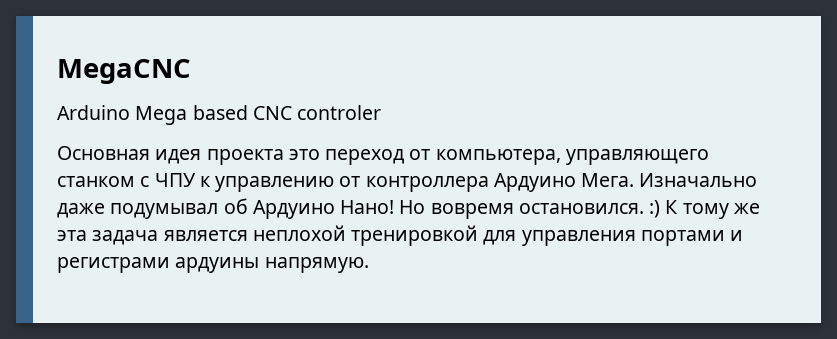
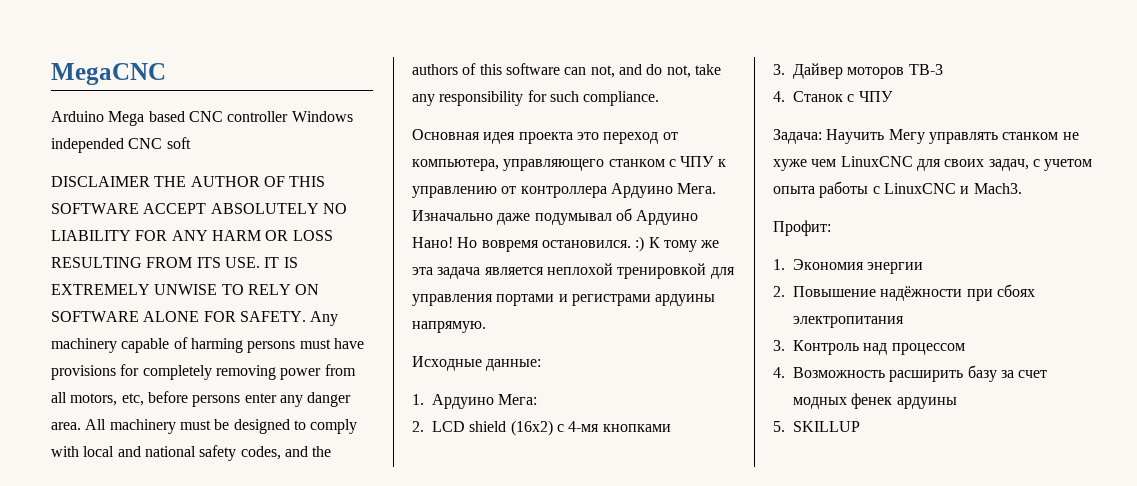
- Arduino Mega based CNC controler
+ Arduino Mega based CNC controller Windows independed CNC soft
+ DISCLAIMER THE AUTHOR OF THIS SOFTWARE ACCEPT ABSOLUTELY NO LIABILITY FOR ANY HARM OR LOSS RESULTING FROM ITS USE. IT IS EXTREMELY UNWISE TO RELY ON SOFTWARE ALONE FOR SAFETY. Any machinery capable of harming persons must have provisions for completely removing power from all motors, etc, before persons enter any danger area. All machinery must be designed to comply with local and national safety codes, and the authors of this software can not, and do not, take any responsibility for such compliance.
+ Исходные данные:
+ 1. Ардуино Мега:
+ 2. LCD shield (16x2) c 4-мя кнопками
+ 3. Дайвер моторов TB-3
+ 4. Станок с ЧПУ
+ Задача: Научить Мегу управлять станком не хуже чем LinuxCNC для своих задач, с учетом опыта работы с LinuxCNC и Mach3.
+ Профит:
+ 1. Экономия энергии
+ 2. Повышение надёжности при сбоях электропитания
+ 3. Контроль над процессом
+ 4. Возможность расширить базу за счет модных фенек ардуины
+ 5. SKILLUP

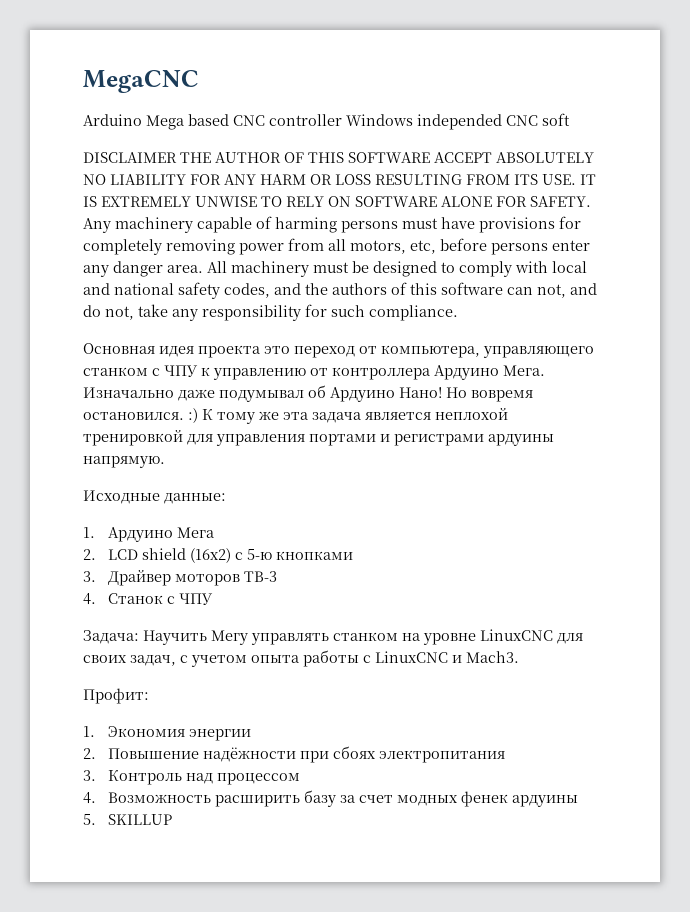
- 1. Ардуино Мега:
+ 1. Ардуино Мега
- 2. LCD shield (16x2) c 4-мя кнопками
+ 2. LCD shield (16x2) c 5-ю кнопками
- 3. Дайвер моторов TB-3
+ 3. Драйвер моторов TB-3
- Задача: Научить Мегу управлять станком не хуже чем LinuxCNC для своих задач, с учетом опыта работы с LinuxCNC и Mach3.
+ Задача: Научить Мегу управлять станком на уровне LinuxCNC для своих задач, с учетом опыта работы с LinuxCNC и Mach3.

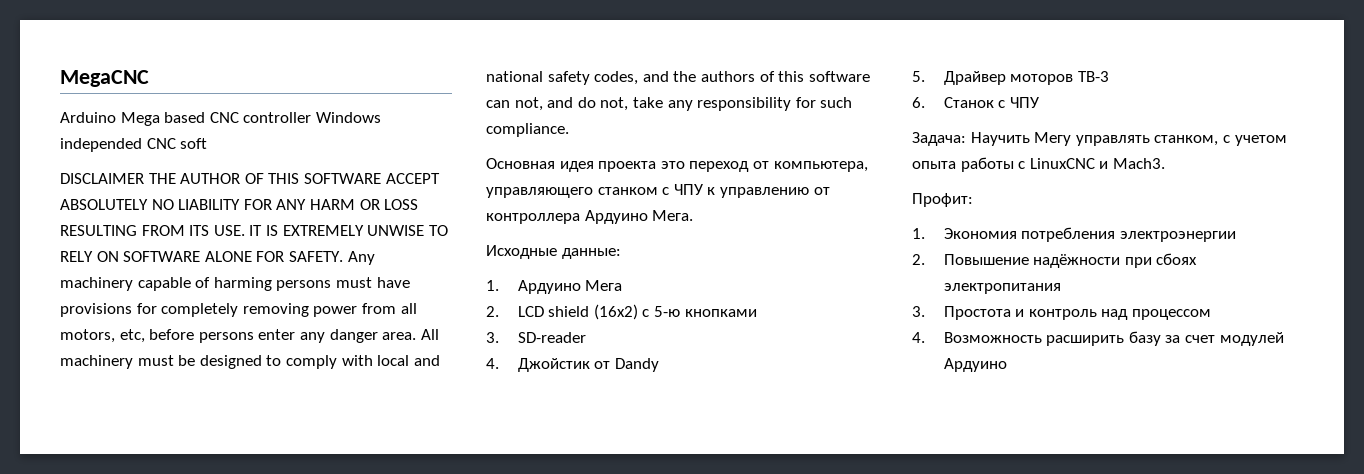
- Изначально даже подумывал об Ардуино Нано! Но вовремя остановился. :) К тому же эта задача является неплохой тренировкой для управления портами и регистрами ардуины напрямую.
- 3. Драйвер моторов TB-3
+ 3. SD-reader
+ 4. Джойстик от Dandy
+ 5. Драйвер моторов TB-3
- 4. Станок с ЧПУ
+ 6. Станок с ЧПУ
- Задача: Научить Мегу управлять станком на уровне LinuxCNC для своих задач, с учетом опыта работы с LinuxCNC и Mach3.
+ Задача: Научить Мегу управлять станком, с учетом опыта работы с LinuxCNC и Mach3.
- 1. Экономия энергии
+ 1. Экономия потребления электроэнергии
- 3. Контроль над процессом
+ 3. Простота и контроль над процессом
- 4. Возможность расширить базу за счет модных фенек ардуины
- 5. SKILLUP
+ 4. Возможность расширить базу за счет модулей Ардуино

